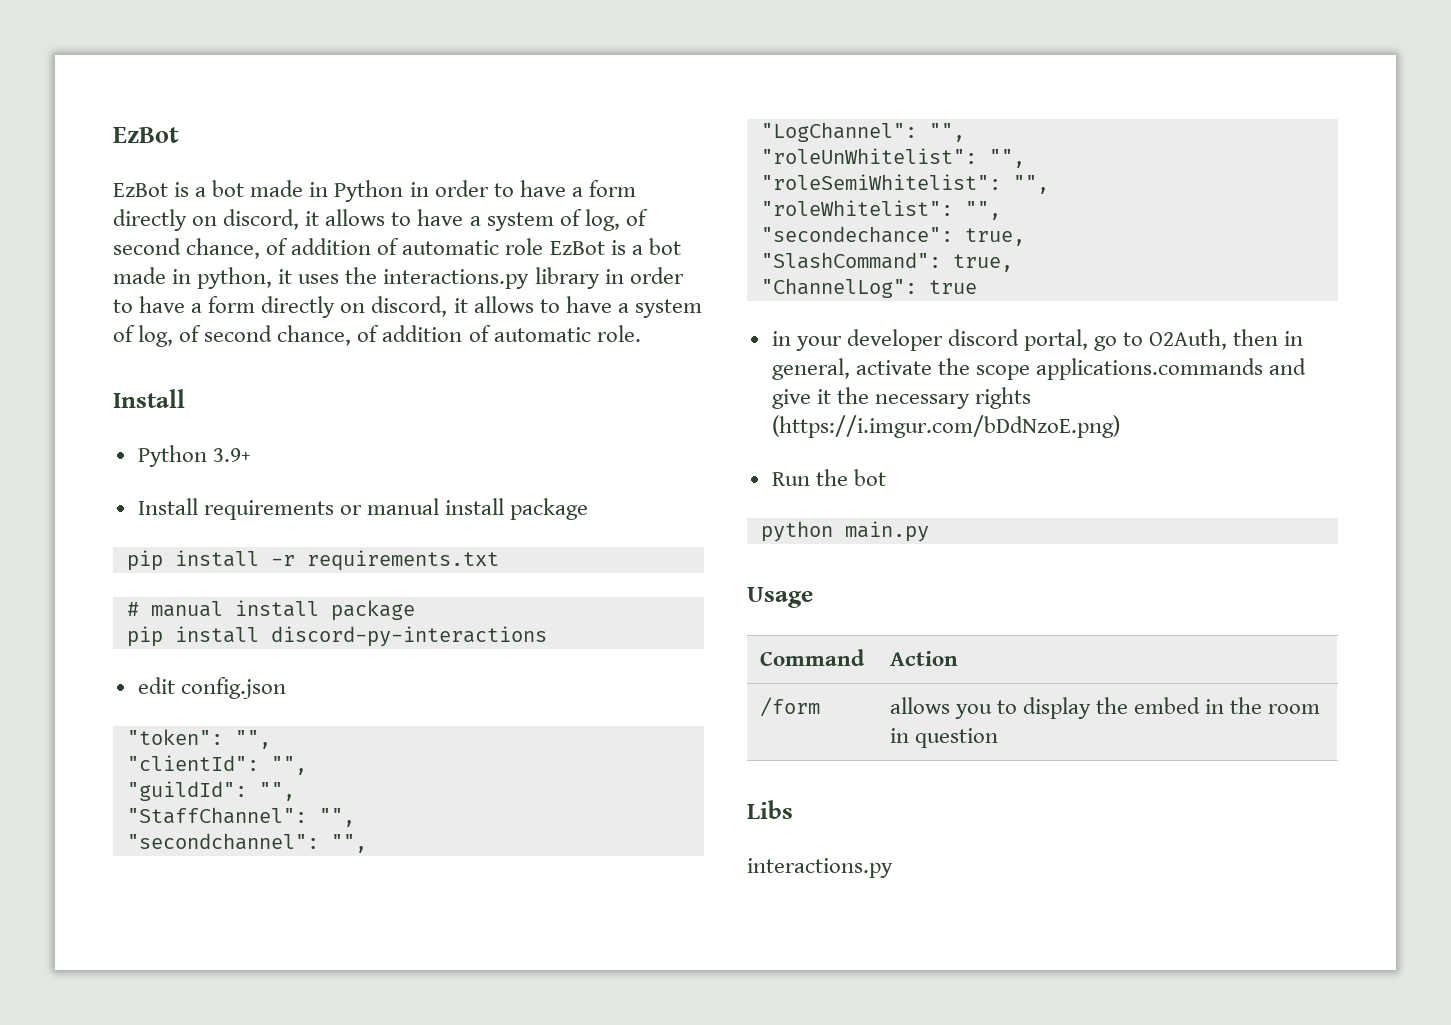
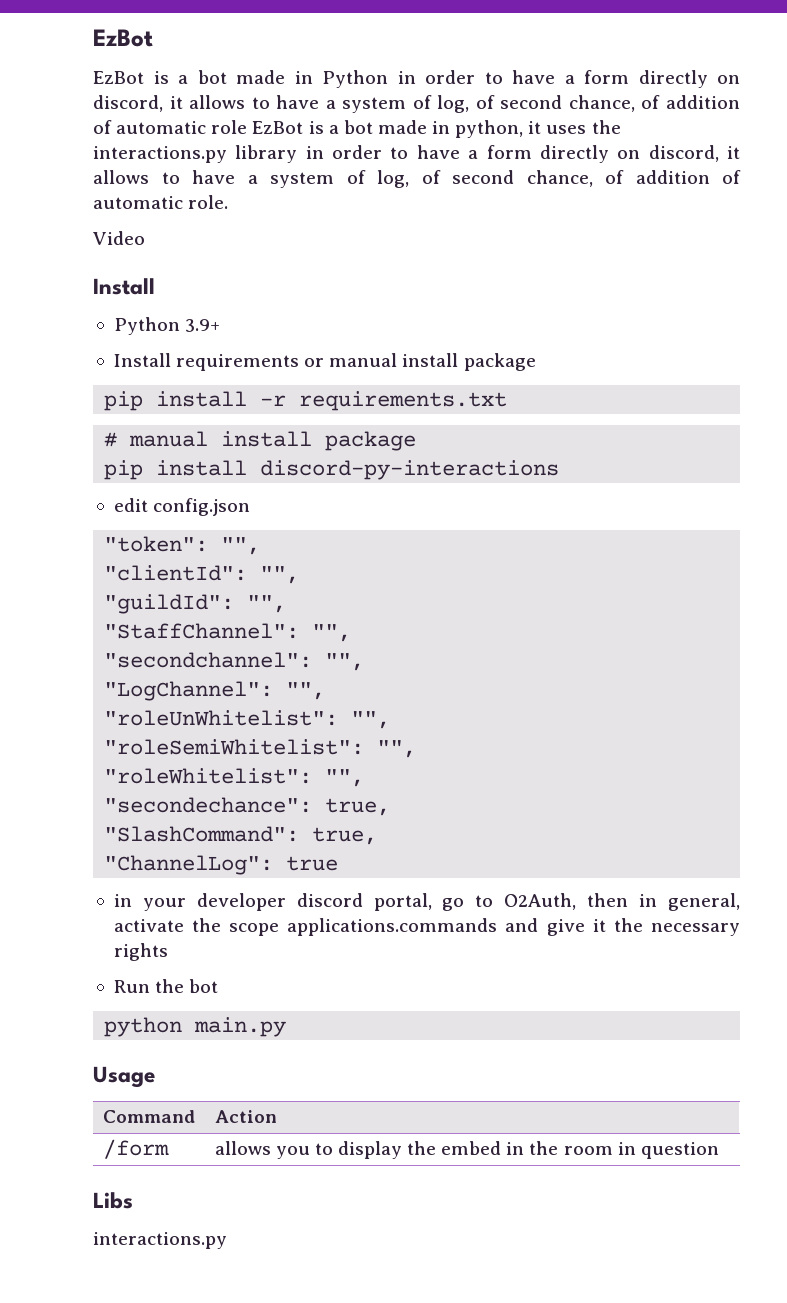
+ Video
- in your developer discord portal, go to O2Auth, then in general, activate the scope applications.commands and give it the necessary rights (https://i.imgur.com/bDdNzoE.png)
+ in your developer discord portal, go to O2Auth, then in general, activate the scope applications.commands and give it the necessary rights

